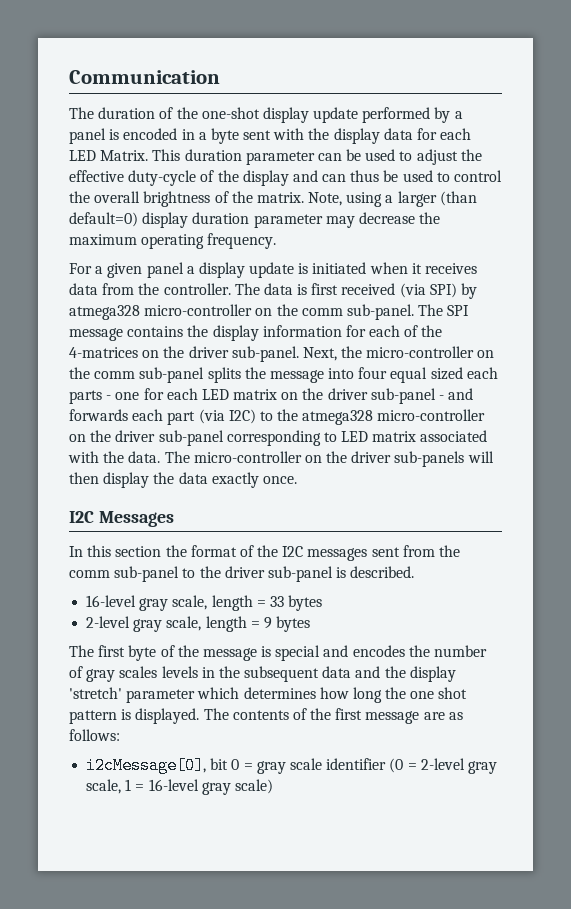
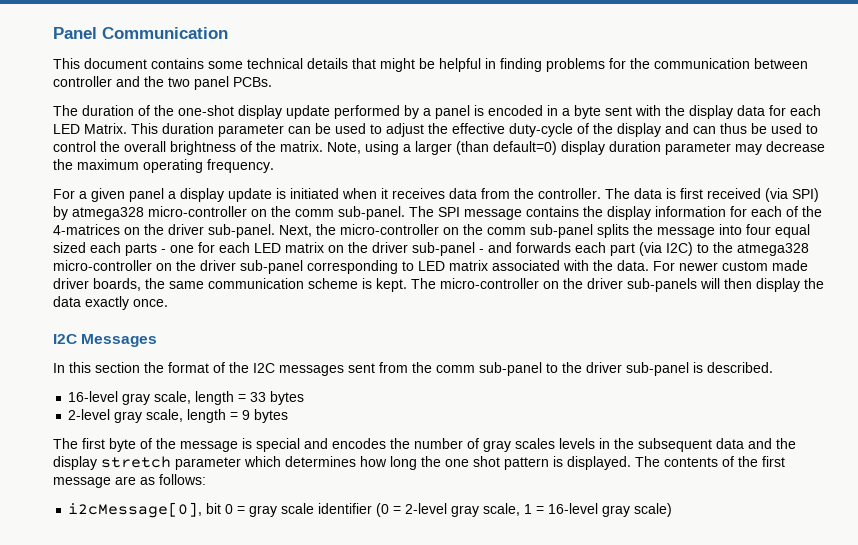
- Communication
+ Panel Communication
+ This document contains some technical details that might be helpful in finding problems for the communication between controller and the two panel PCBs.
+ For newer custom made driver boards, the same communication scheme is kept.
- The first byte of the message is special and encodes the number of gray scales levels in the subsequent data and the display 'stretch' parameter which determines how long the one shot pattern is displayed.
+ The first byte of the message is special and encodes the number of gray scales levels in the subsequent data and the display stretch parameter which determines how long the one shot pattern is displayed.

